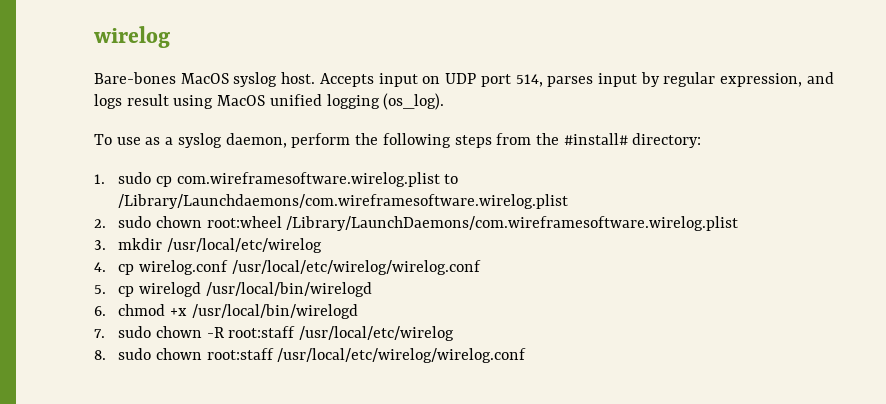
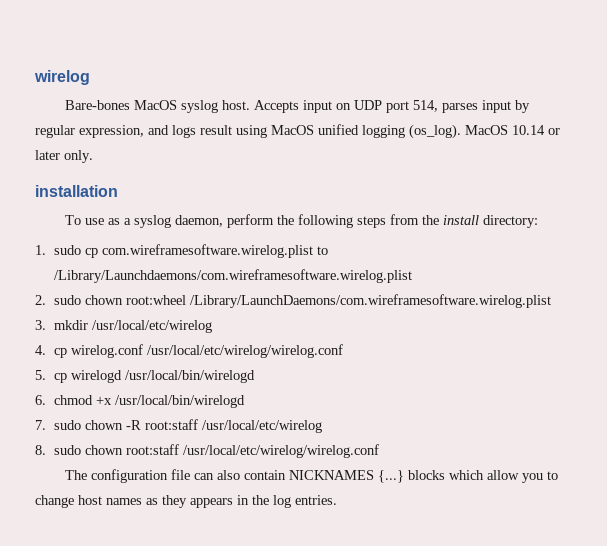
+ MacOS 10.14 or later only.
+ installation
- To use as a syslog daemon, perform the following steps from the #install# directory:
+ To use as a syslog daemon, perform the following steps from the install directory:
+ The configuration file can also contain NICKNAMES {...} blocks which allow you to change host names as they appears in the log entries.

